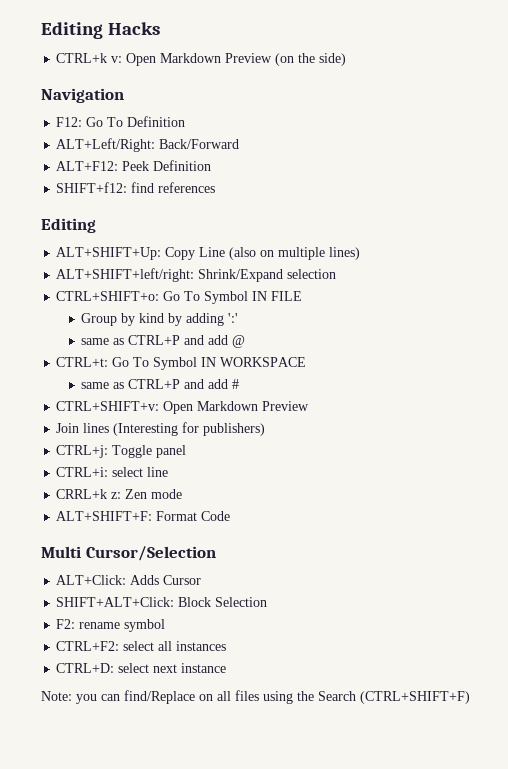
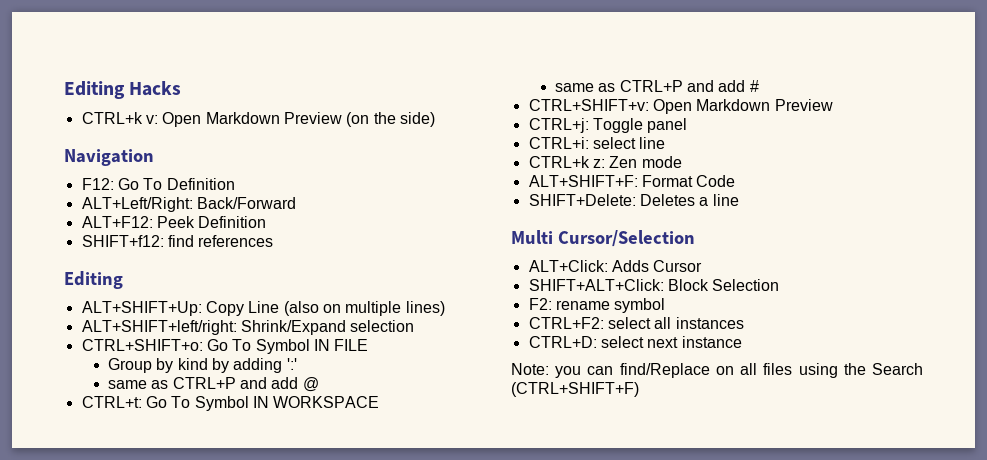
- Join lines (Interesting for publishers)
- CRRL+k z: Zen mode
+ CTRL+k z: Zen mode
+ SHIFT+Delete: Deletes a line

